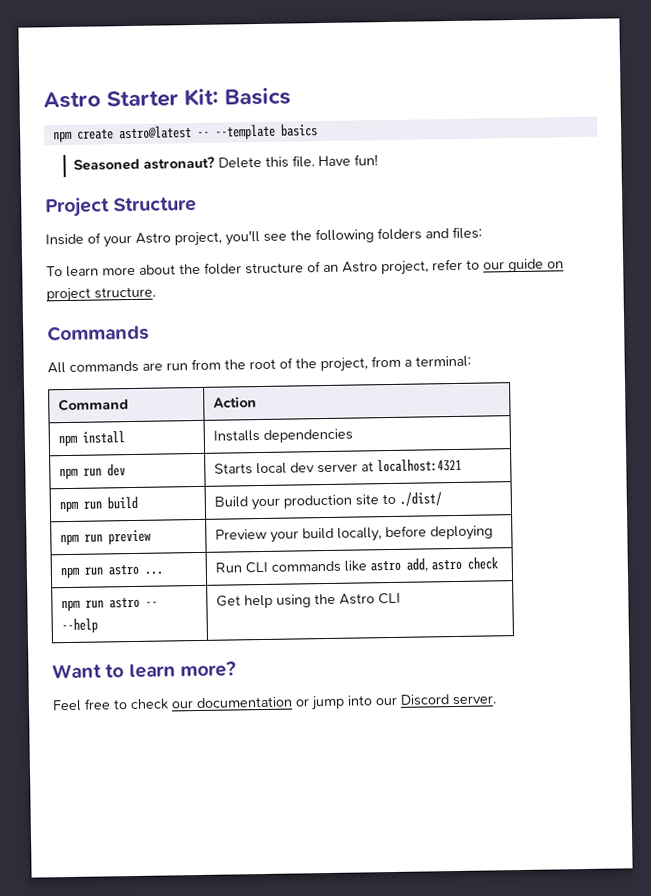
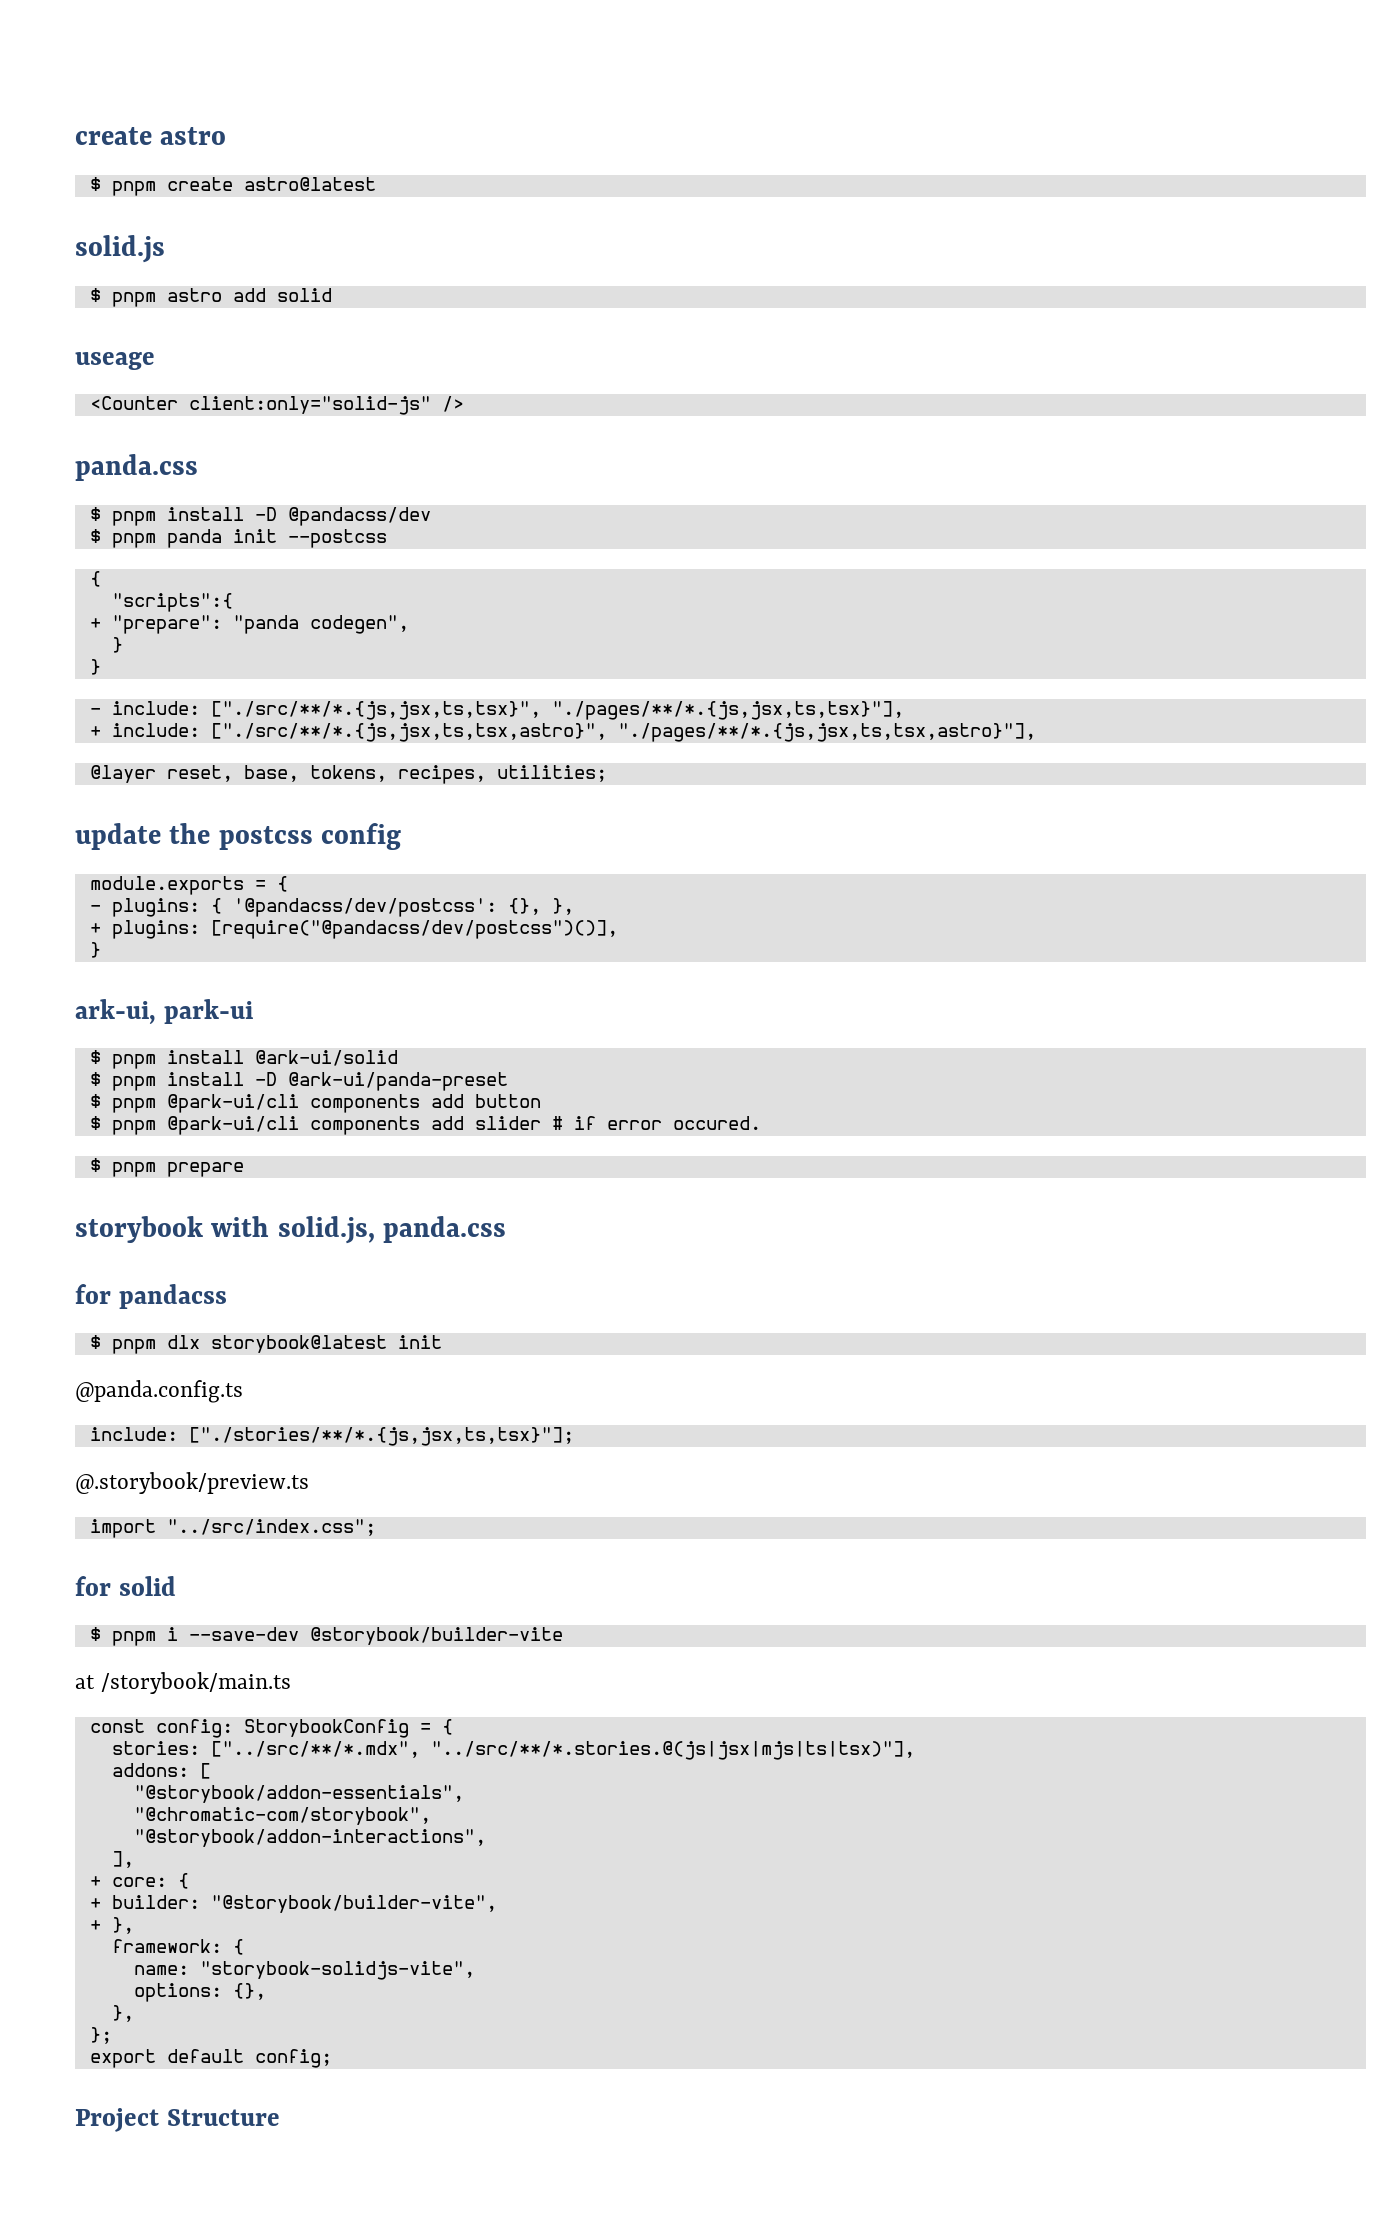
- Astro Starter Kit: Basics
- npm create astro@latest -- --template basics
- Seasoned astronaut? Delete this file. Have fun!
+ create astro
+ $ pnpm create astro@latest
+ solid.js
+ $ pnpm astro add solid
+ useage
+ <Counter client:only="solid-js" />
+ panda.css
+ $ pnpm install -D @pandacss/dev
+ $ pnpm panda init --postcss
+ {
+ "scripts":{
+ + "prepare": "panda codegen",
+ }
+ }
+ - include: ["./src/**/*.{js,jsx,ts,tsx}", "./pages/**/*.{js,jsx,ts,tsx}"],
+ + include: ["./src/**/*.{js,jsx,ts,tsx,astro}", "./pages/**/*.{js,jsx,ts,tsx,astro}"],
+ @layer reset, base, tokens, recipes, utilities;
+ update the postcss config
+ module.exports = {
+ - plugins: { '@pandacss/dev/postcss': {}, },
+ + plugins: [require("@pandacss/dev/postcss")()],
+ }
+ ark-ui, park-ui
+ $ pnpm install @ark-ui/solid
+ $ pnpm install -D @ark-ui/panda-preset
+ $ pnpm @park-ui/cli components add button
+ $ pnpm @park-ui/cli components add slider # if error occured.
+ $ pnpm prepare
+ storybook with solid.js, panda.css
+ for pandacss
+ $ pnpm dlx storybook@latest init
+ @panda.config.ts
+ include: ["./stories/**/*.{js,jsx,ts,tsx}"];
+ @.storybook/preview.ts
+ import "../src/index.css";
+ for solid
+ $ pnpm i --save-dev @storybook/builder-vite
+ at /storybook/main.ts
+ const config: StorybookConfig = {
+ stories: ["../src/**/*.mdx", "../src/**/*.stories.@(js|jsx|mjs|ts|tsx)"],
+ addons: [
+ "@storybook/addon-essentials",
+ "@chromatic-com/storybook",
+ "@storybook/addon-interactions",
+ ],
+ + core: {
+ + builder: "@storybook/builder-vite",
+ + },
+ framework: {
+ name: "storybook-solidjs-vite",
+ options: {},
+ },
+ };
+ export default config;
  Project Structure
- Inside of your Astro project, you'll see the following folders and files:
- To learn more about the folder structure of an Astro project, refer to our guide on project structure.
- Commands
- All commands are run from the root of the project, from a terminal:
- Command | Action
- npm install | Installs dependencies
- npm run dev | Starts local dev server at localhost:4321
- npm run build | Build your production site to ./dist/
- npm run preview | Preview your build locally, before deploying
- npm run astro ... | Run CLI commands like astro add, astro check
- npm run astro -- --help | Get help using the Astro CLI
- Want to learn more?
- Feel free to check our documentation or jump into our Discord server.

